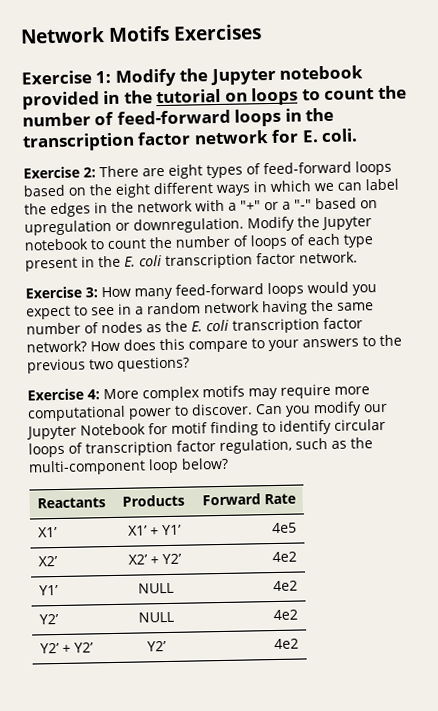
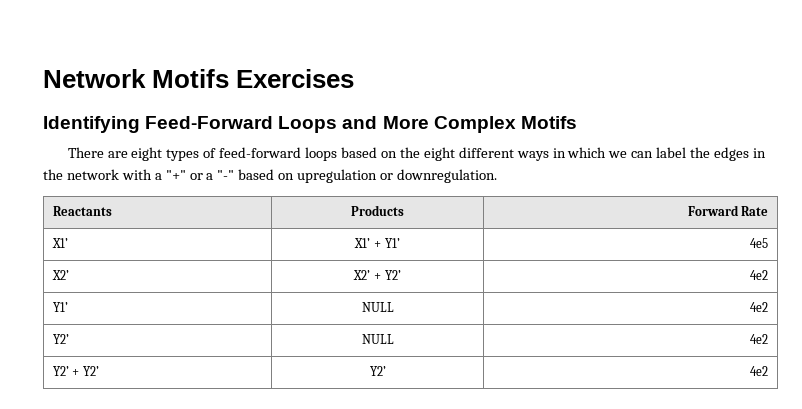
- Exercise 1: Modify the Jupyter notebook provided in the tutorial on loops to count the number of feed-forward loops in the transcription factor network for E. coli.
- Exercise 2: There are eight types of feed-forward loops based on the eight different ways in which we can label the edges in the network with a "+" or a "-" based on upregulation or downregulation. Modify the Jupyter notebook to count the number of loops of each type present in the E. coli transcription factor network.
- Exercise 3: How many feed-forward loops would you expect to see in a random network having the same number of nodes as the E. coli transcription factor network? How does this compare to your answers to the previous two questions?
- Exercise 4: More complex motifs may require more computational power to discover. Can you modify our Jupyter Notebook for motif finding to identify circular loops of transcription factor regulation, such as the multi-component loop below?
+ Identifying Feed-Forward Loops and More Complex Motifs
+ There are eight types of feed-forward loops based on the eight different ways in which we can label the edges in the network with a "+" or a "-" based on upregulation or downregulation.

